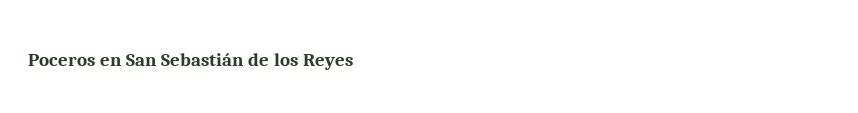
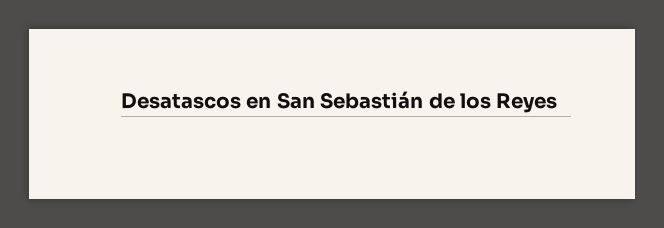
- Poceros en San Sebastián de los Reyes
+ Desatascos en San Sebastián de los Reyes

